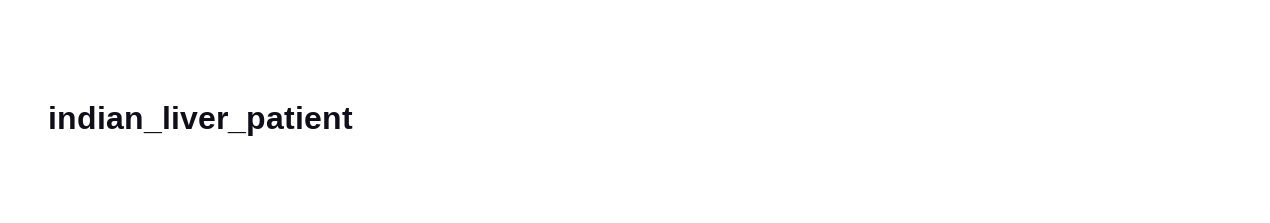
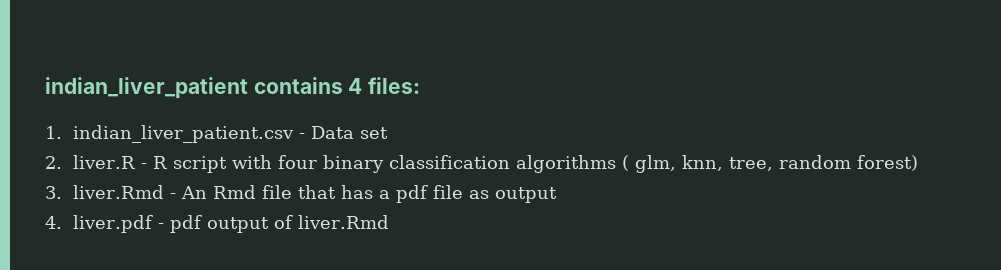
- indian_liver_patient
+ indian_liver_patient contains 4 files:
+ 1. indian_liver_patient.csv - Data set
+ 2. liver.R - R script with four binary classification algorithms ( glm, knn, tree, random forest)
+ 3. liver.Rmd - An Rmd file that has a pdf file as output
+ 4. liver.pdf - pdf output of liver.Rmd

